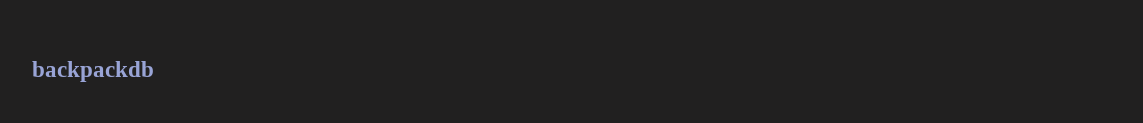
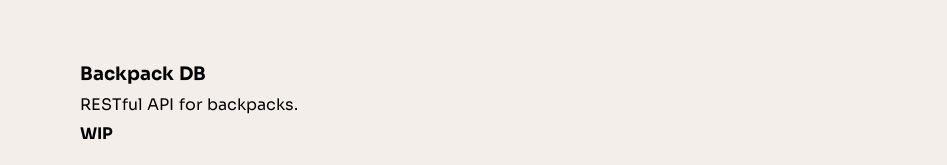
- backpackdb
+ Backpack DB
+ RESTful API for backpacks.
+ WIP

